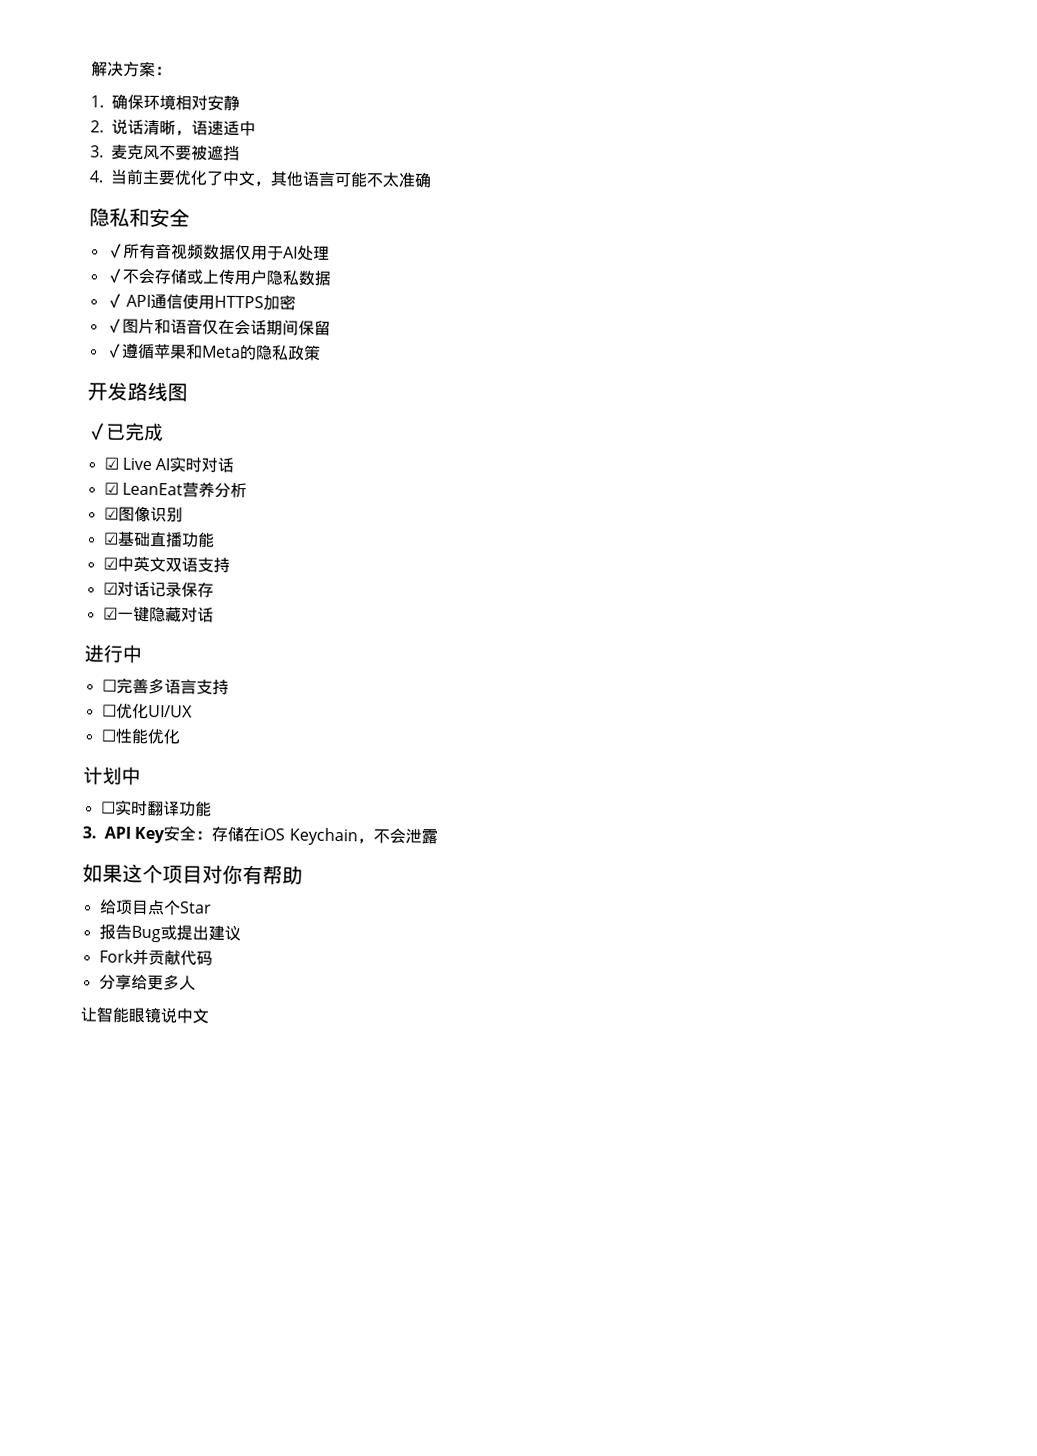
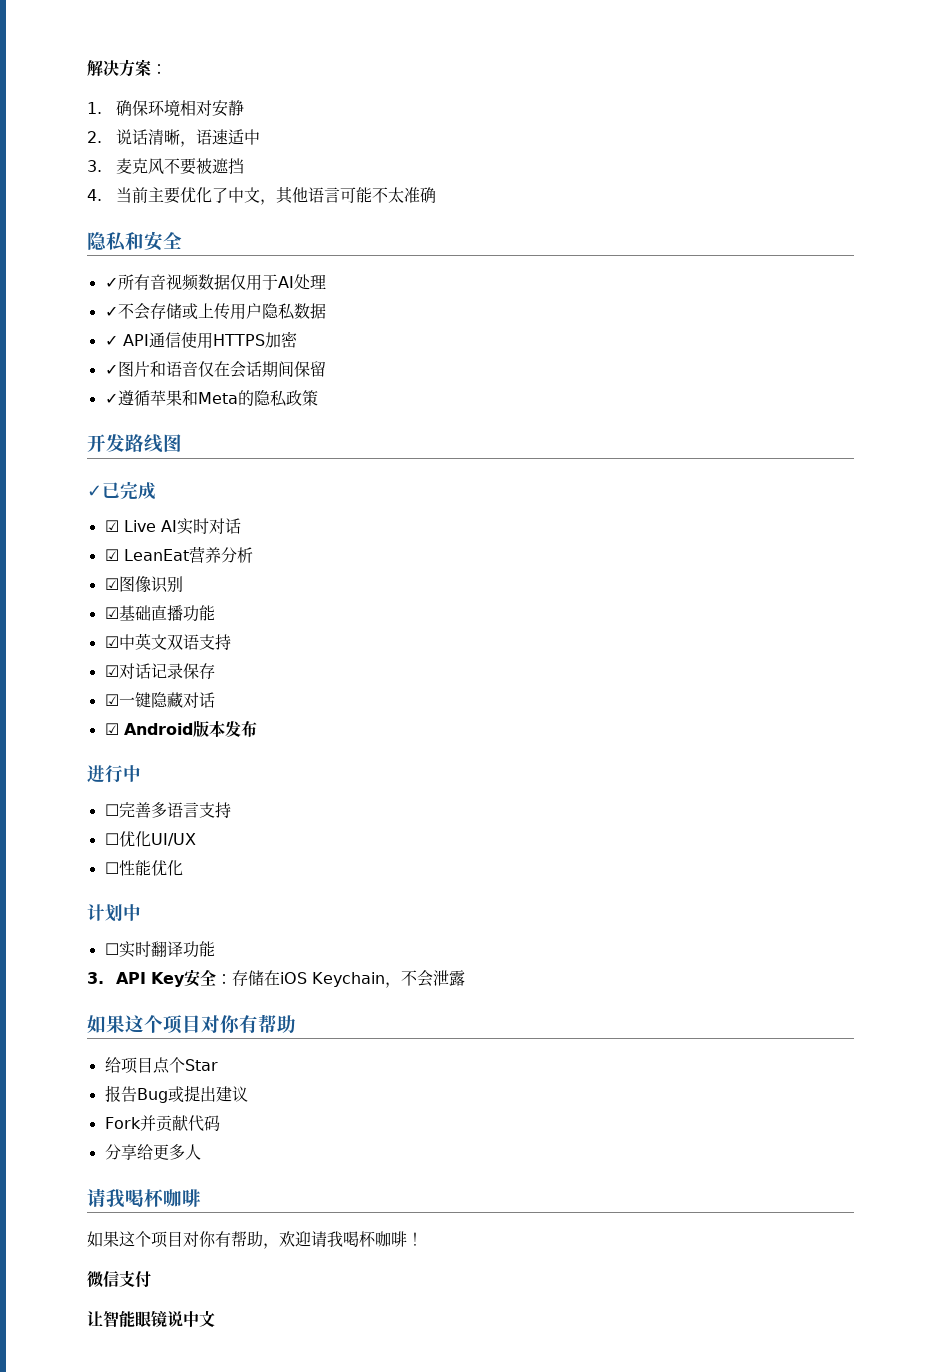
+ ☑ Android版本发布
  分享给更多人
+ 请我喝杯咖啡
+ 如果这个项目对你有帮助，欢迎请我喝杯咖啡！
+ 微信支付

